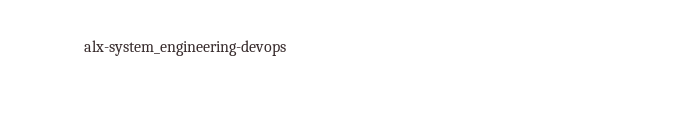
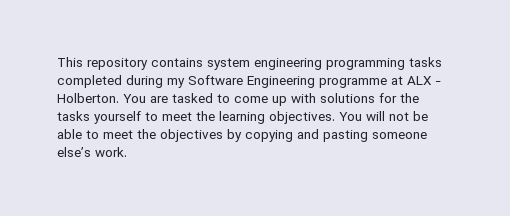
- alx-system_engineering-devops
+ This repository contains system engineering programming tasks completed during my Software Engineering programme at ALX - Holberton. You are tasked to come up with solutions for the tasks yourself to meet the learning objectives. You will not be able to meet the objectives by copying and pasting someone else’s work.

